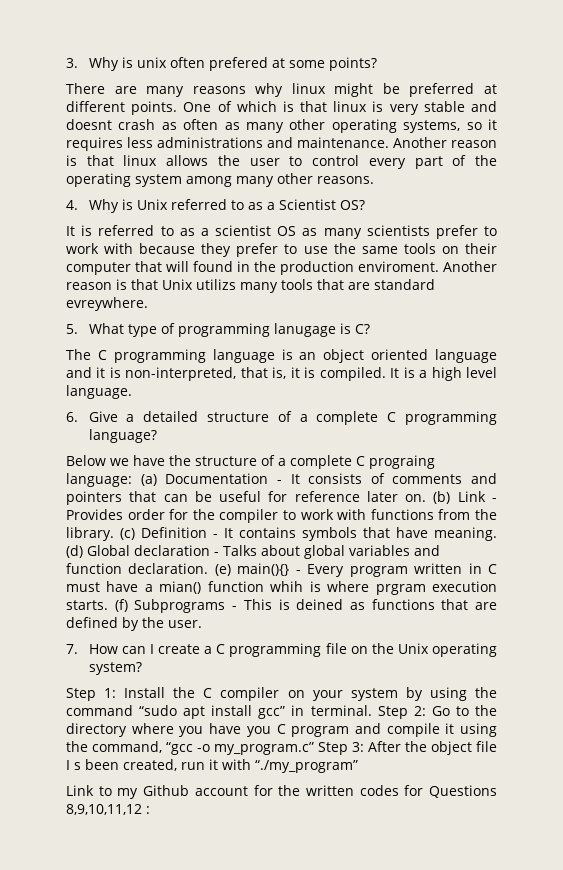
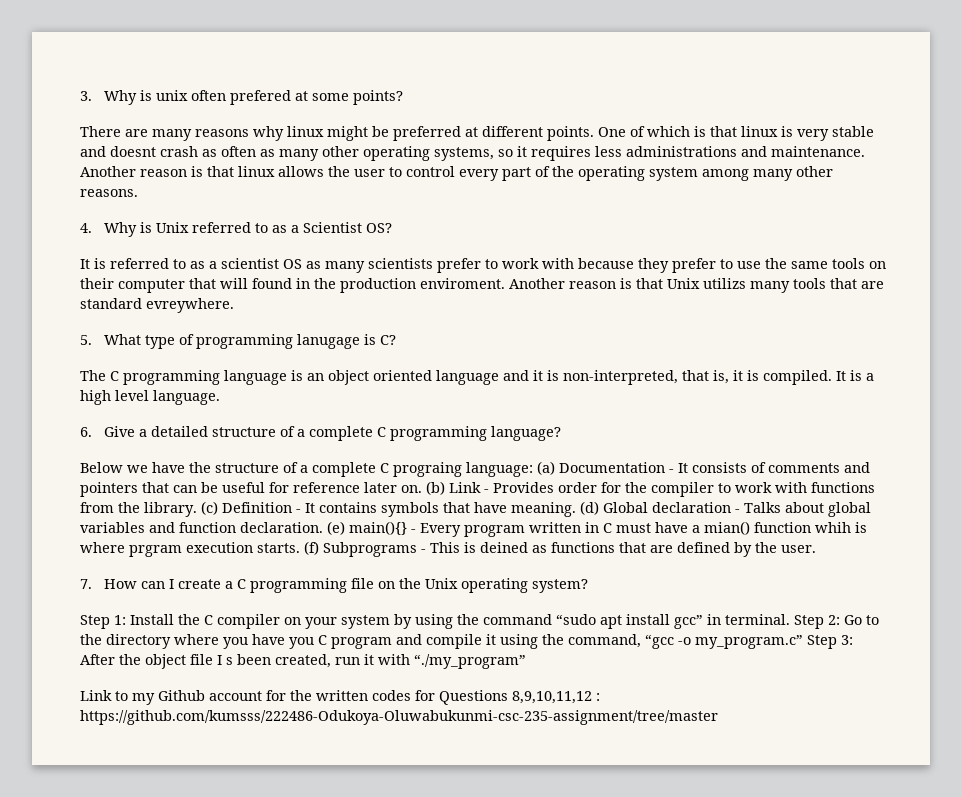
- Link to my Github account for the written codes for Questions 8,9,10,11,12 :
+ Link to my Github account for the written codes for Questions 8,9,10,11,12 : https://github.com/kumsss/222486-Odukoya-Oluwabukunmi-csc-235-assignment/tree/master

